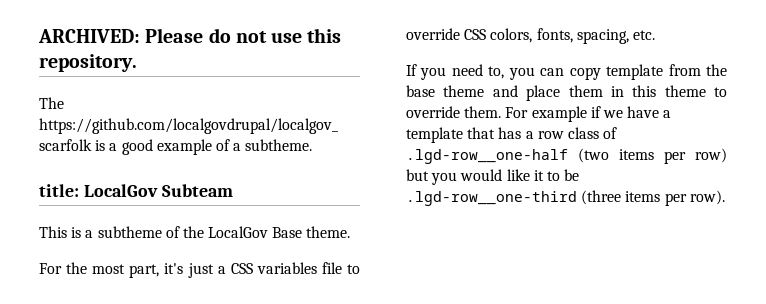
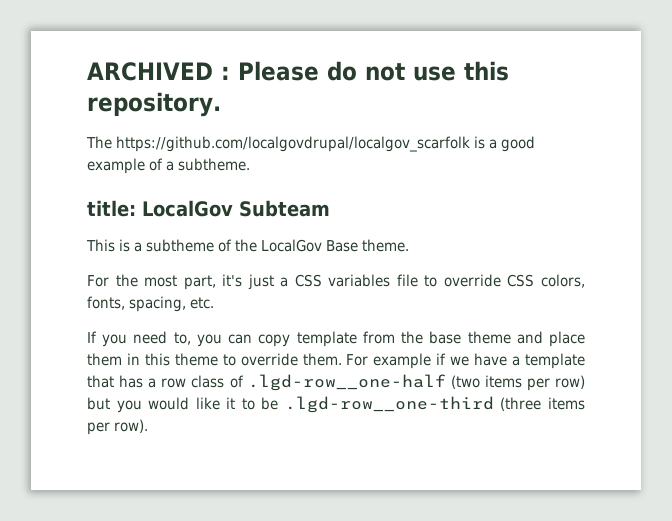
- ARCHIVED: Please do not use this repository.
+ ARCHIVED : Please do not use this repository.

